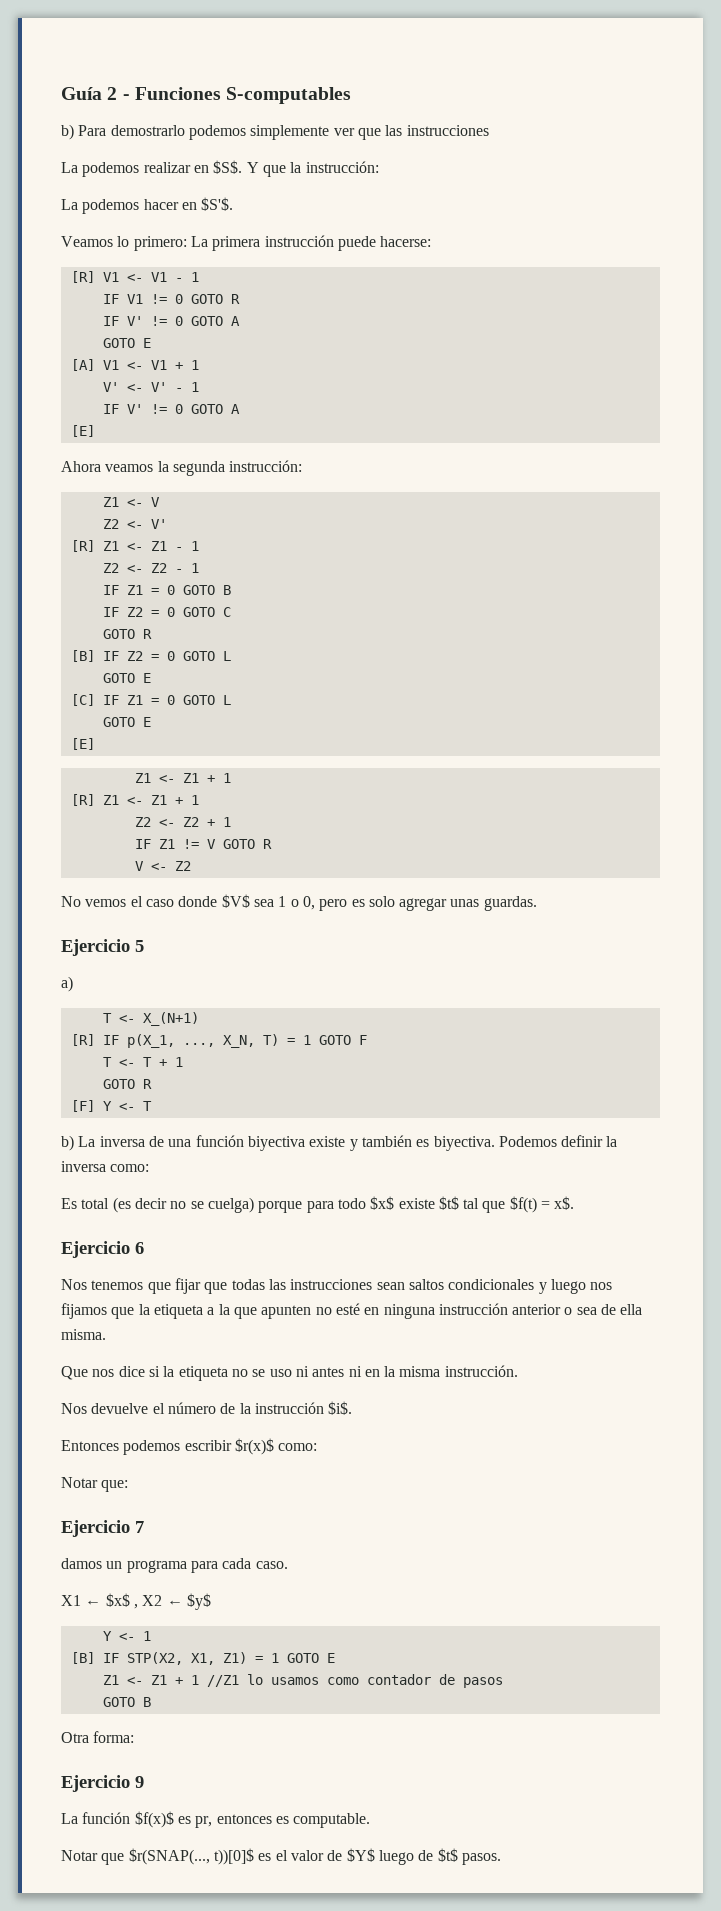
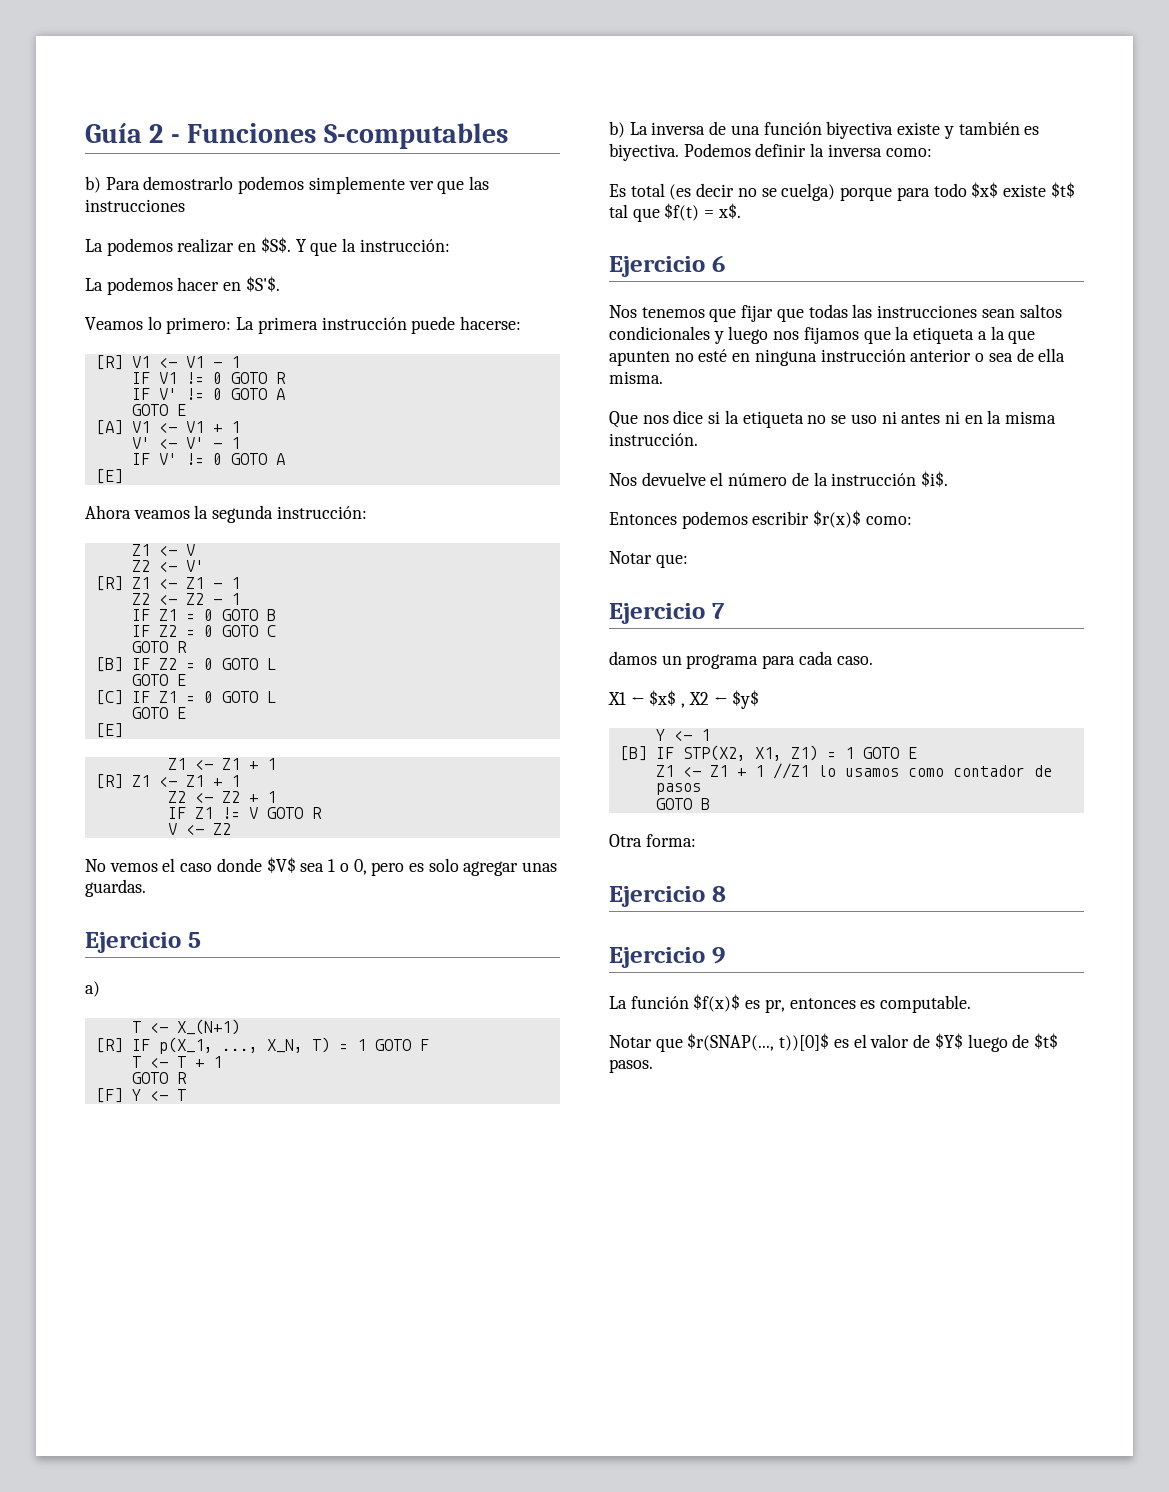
+ Ejercicio 8

